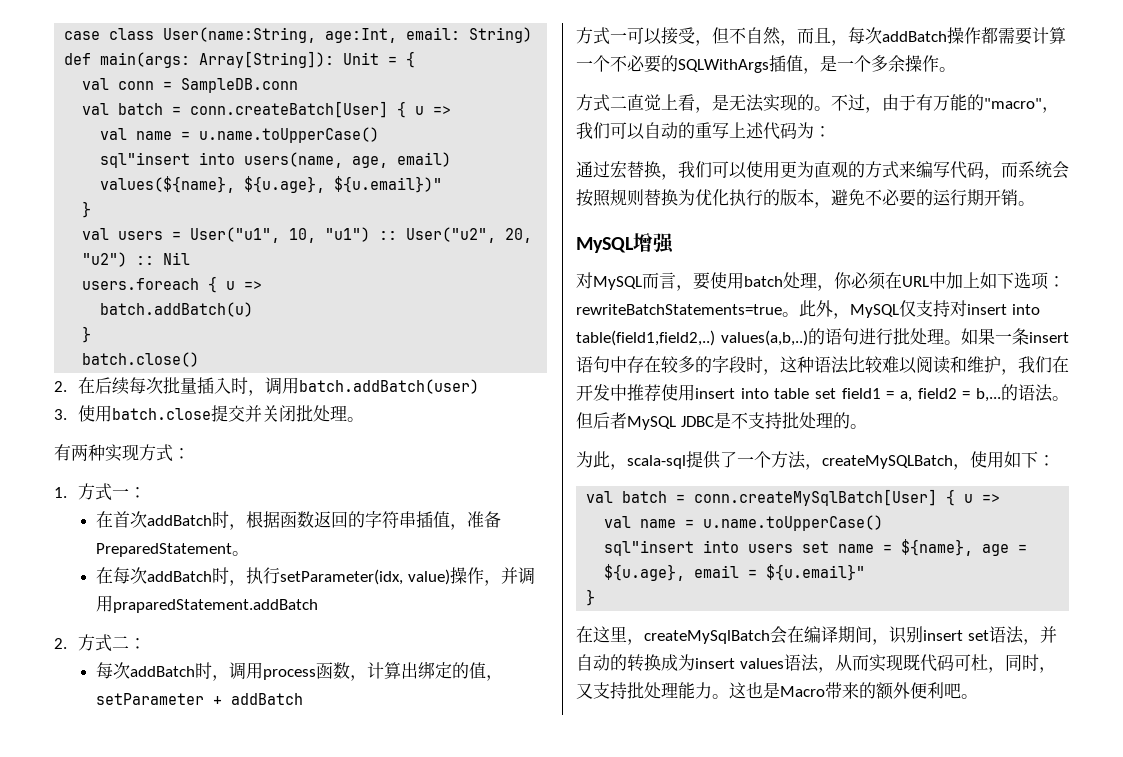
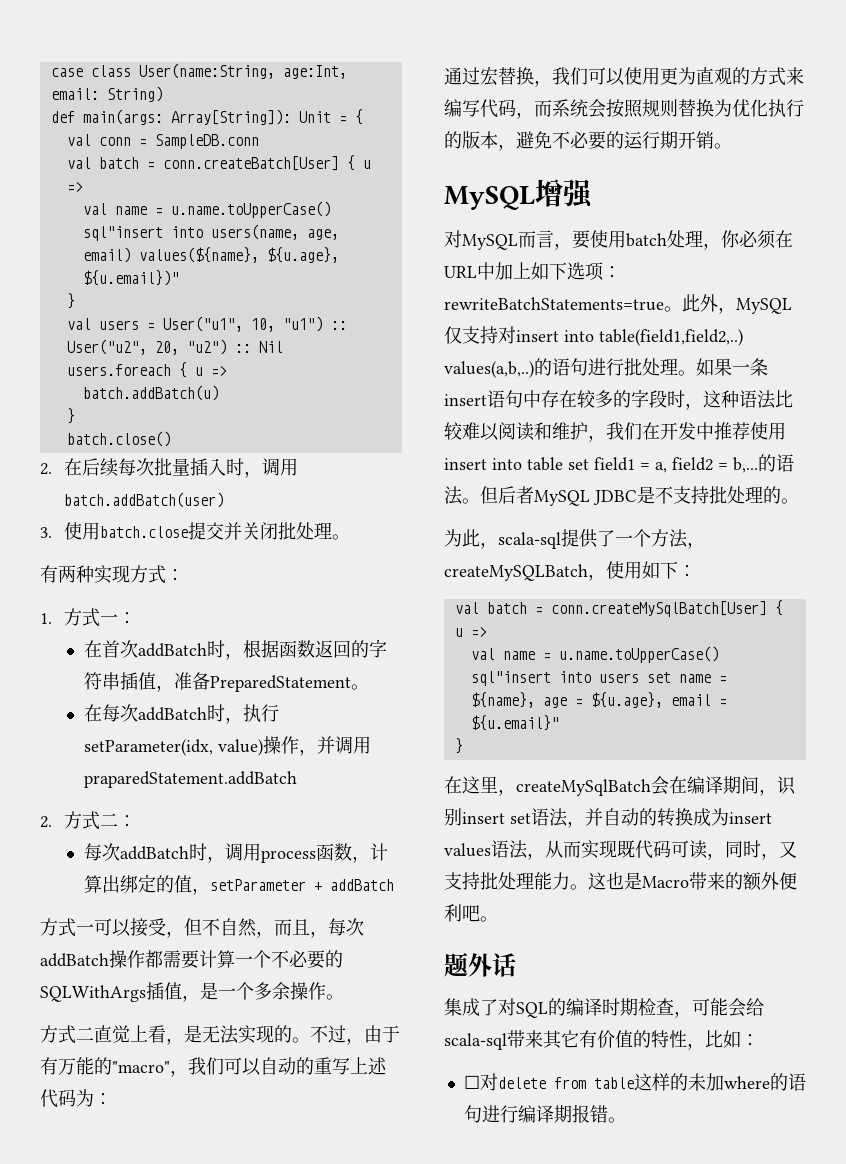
- 在这里，createMySqlBatch会在编译期间，识别insert set语法，并自动的转换成为insert values语法，从而实现既代码可杜，同时，又支持批处理能力。
+ 在这里，createMySqlBatch会在编译期间，识别insert set语法，并自动的转换成为insert values语法，从而实现既代码可读，同时，又支持批处理能力。
+ 题外话
+ 集成了对SQL的编译时期检查，可能会给scala-sql带来其它有价值的特性，比如：
+ ☐对delete from table这样的未加where的语句进行编译期报错。

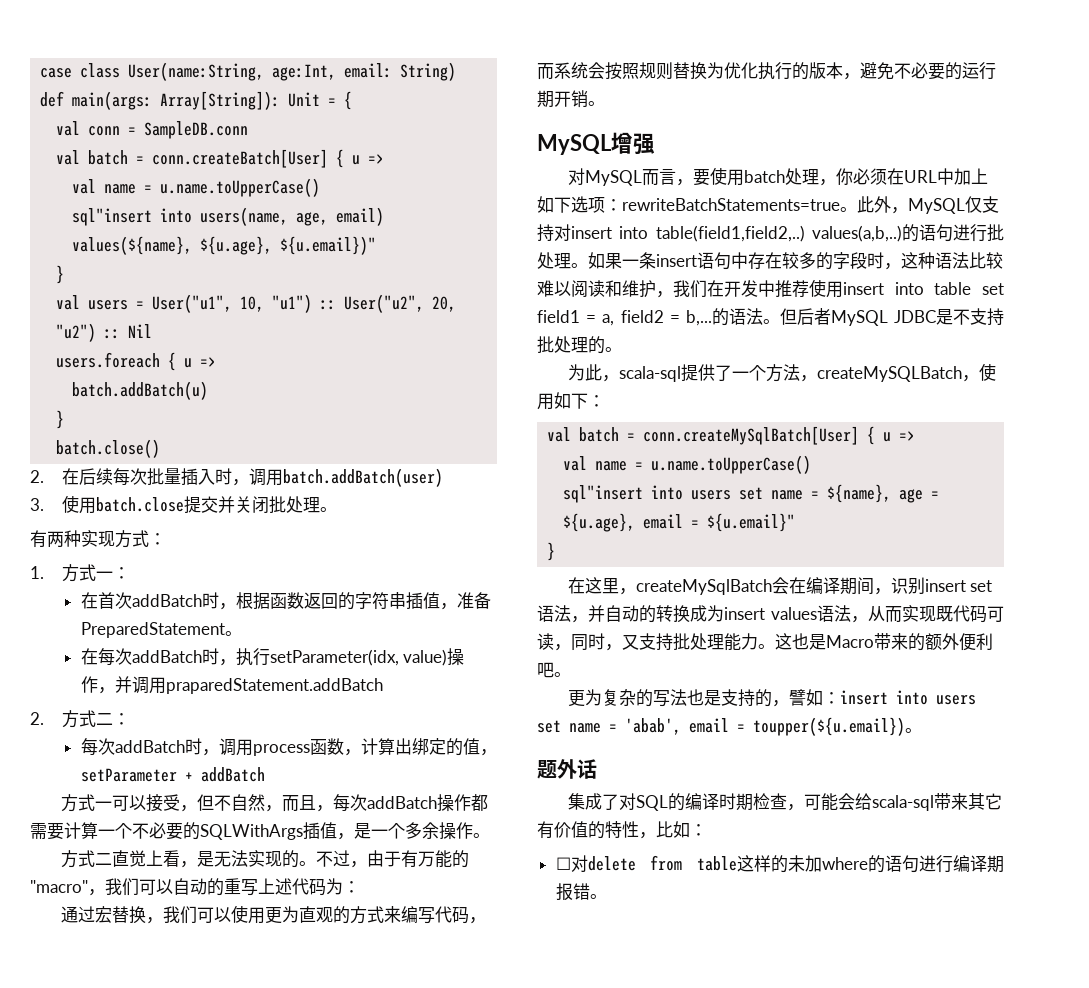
+ 更为复杂的写法也是支持的，譬如：insert into users set name = 'abab', email = toupper(${u.email})。

